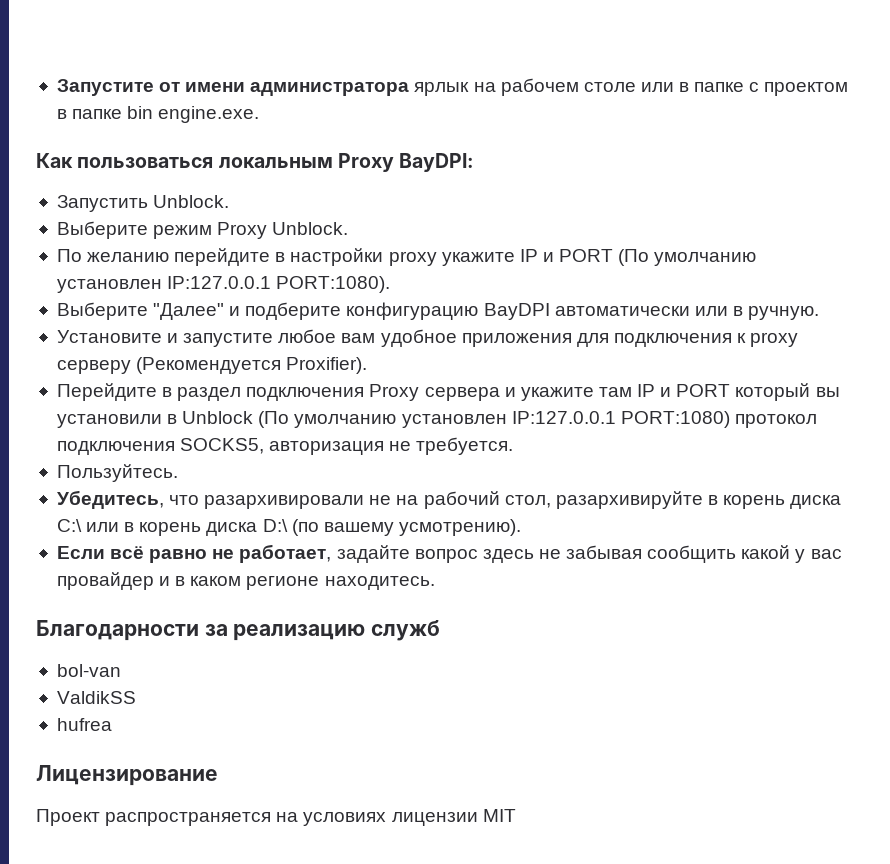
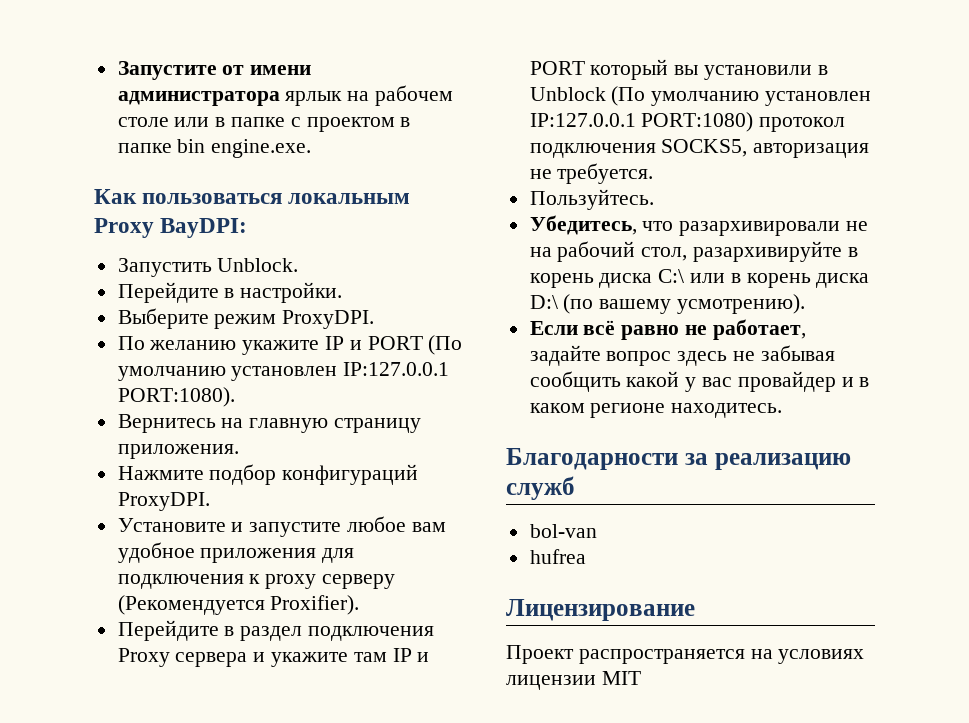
+ Перейдите в настройки.
- Выберите режим Proxy Unblock.
+ Выберите режим ProxyDPI.
- По желанию перейдите в настройки proxy укажите IP и PORT (По умолчанию установлен IP:127.0.0.1 PORT:1080).
+ По желанию укажите IP и PORT (По умолчанию установлен IP:127.0.0.1 PORT:1080).
- Выберите "Далее" и подберите конфигурацию BayDPI автоматически или в ручную.
+ Вернитесь на главную страницу приложения.
+ Нажмите подбор конфигураций ProxyDPI.
- ValdikSS

